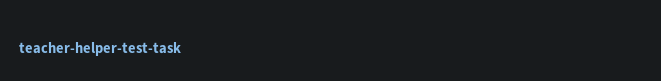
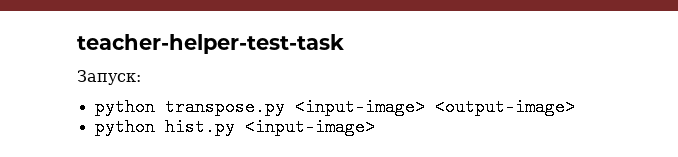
+ Запуск:
+ python transpose.py <input-image> <output-image>
+ python hist.py <input-image>

